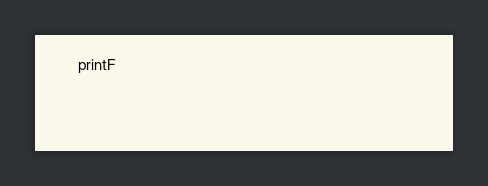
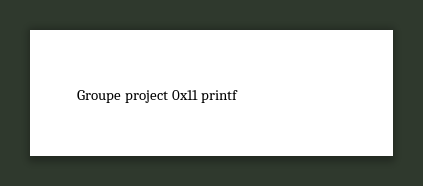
- printF
+ Groupe project 0x11 printf

